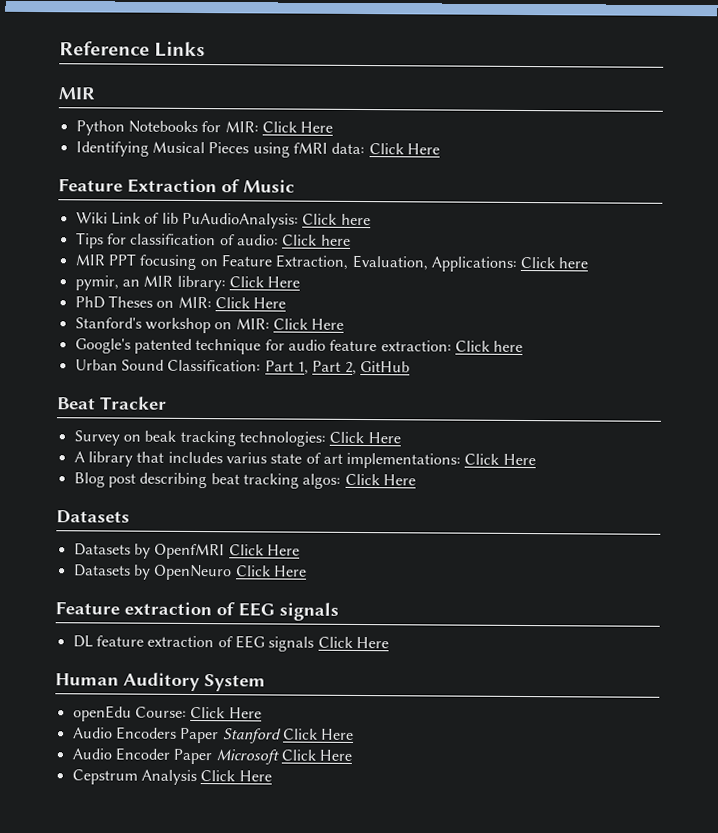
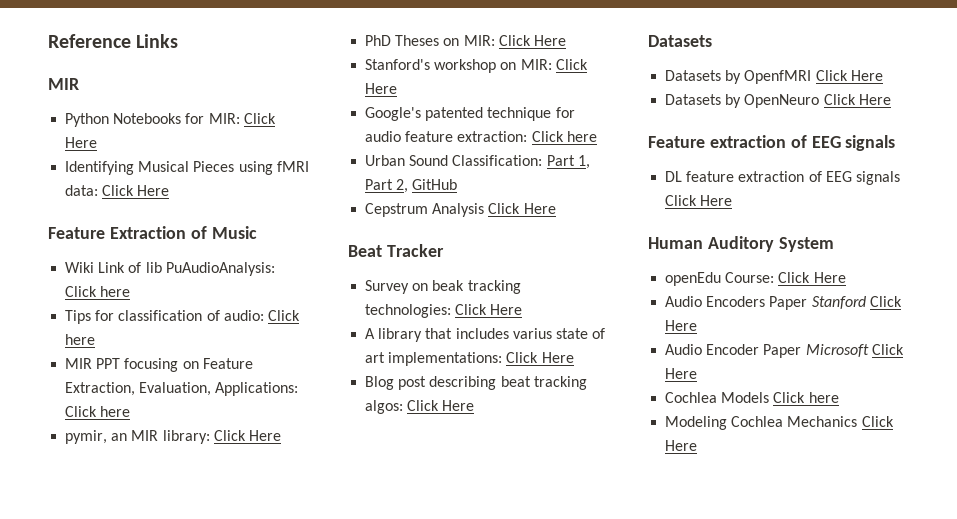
+ Cepstrum Analysis Click Here
- Cepstrum Analysis Click Here
+ Cochlea Models Click here
+ Modeling Cochlea Mechanics Click Here

